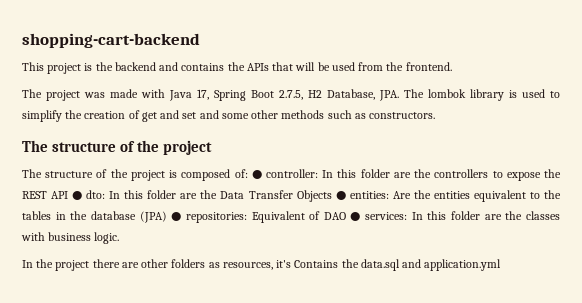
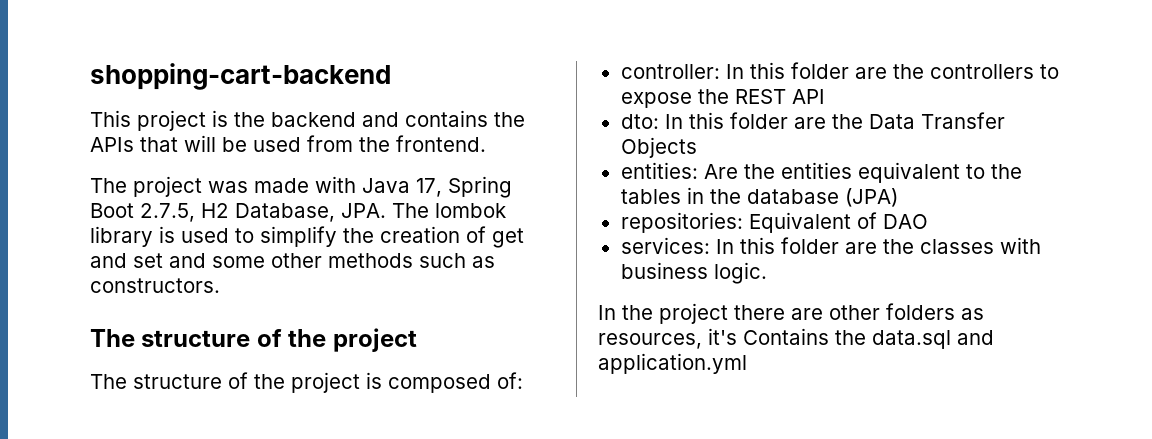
- The structure of the project is composed of: ● controller: In this folder are the controllers to expose the REST API ● dto: In this folder are the Data Transfer Objects ● entities: Are the entities equivalent to the tables in the database (JPA) ● repositories: Equivalent of DAO ● services: In this folder are the classes with business logic.
+ The structure of the project is composed of:
+ controller: In this folder are the controllers to expose the REST API
+ dto: In this folder are the Data Transfer Objects
+ entities: Are the entities equivalent to the tables in the database (JPA)
+ repositories: Equivalent of DAO
+ services: In this folder are the classes with business logic.

